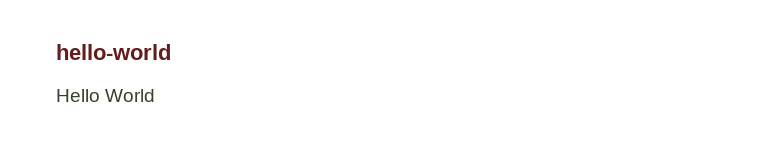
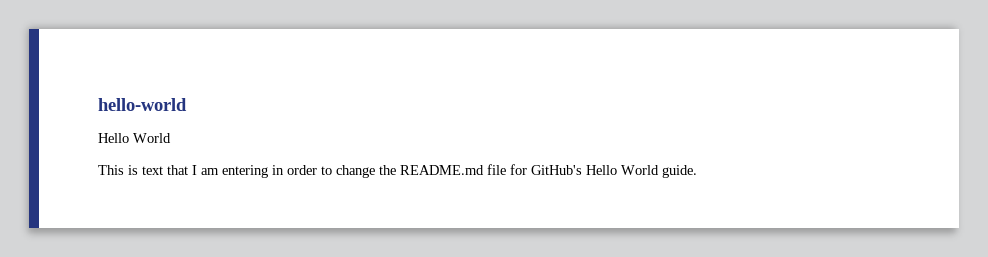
+ This is text that I am entering in order to change the README.md file for GitHub's Hello World guide.

